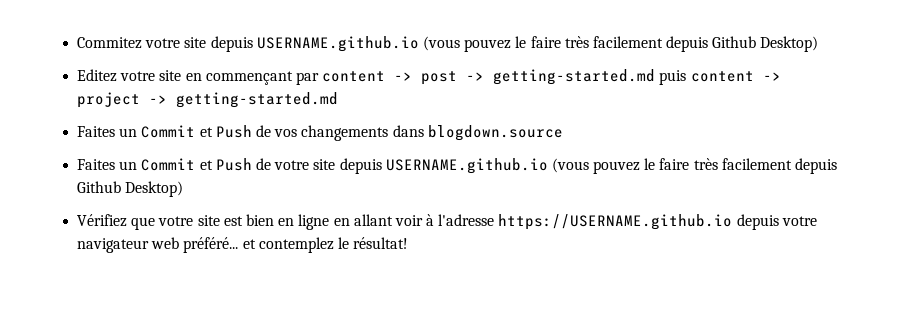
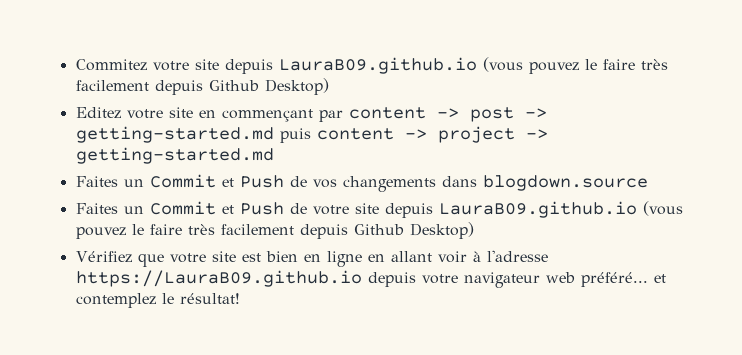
- Commitez votre site depuis USERNAME.github.io (vous pouvez le faire très facilement depuis Github Desktop)
+ Commitez votre site depuis LauraB09.github.io (vous pouvez le faire très facilement depuis Github Desktop)
- Faites un Commit et Push de votre site depuis USERNAME.github.io (vous pouvez le faire très facilement depuis Github Desktop)
+ Faites un Commit et Push de votre site depuis LauraB09.github.io (vous pouvez le faire très facilement depuis Github Desktop)
- Vérifiez que votre site est bien en ligne en allant voir à l'adresse https://USERNAME.github.io depuis votre navigateur web préféré... et contemplez le résultat!
+ Vérifiez que votre site est bien en ligne en allant voir à l'adresse https://LauraB09.github.io depuis votre navigateur web préféré... et contemplez le résultat!

